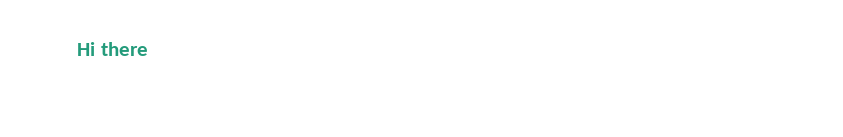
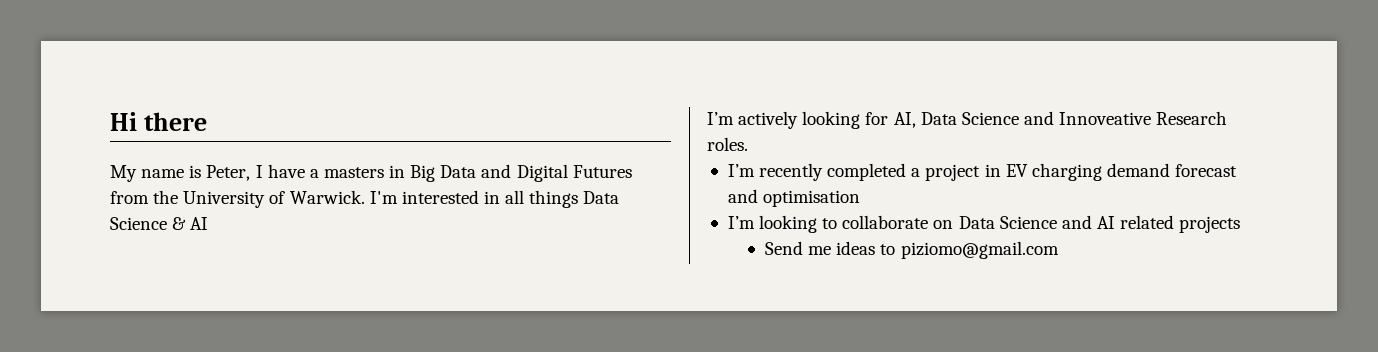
+ My name is Peter, I have a masters in Big Data and Digital Futures from the University of Warwick. I'm interested in all things Data Science & AI
+ I’m actively looking for AI, Data Science and Innoveative Research roles.
+ I’m recently completed a project in EV charging demand forecast and optimisation
+ I’m looking to collaborate on Data Science and AI related projects
+ Send me ideas to piziomo@gmail.com

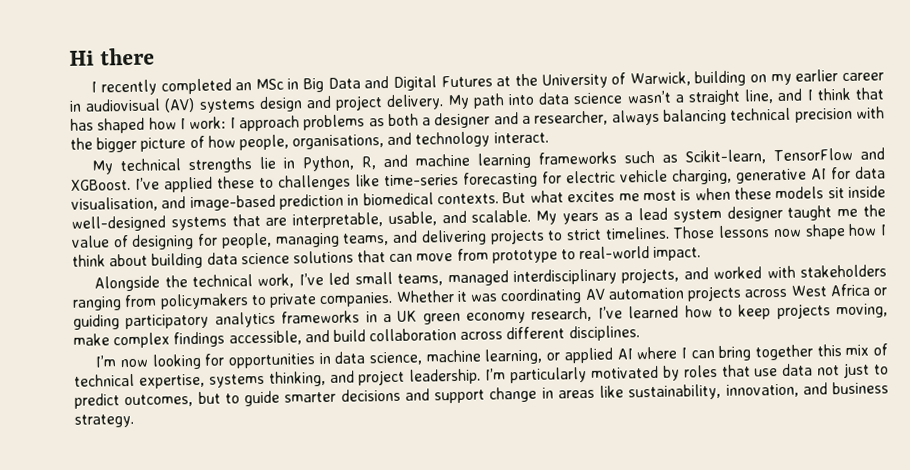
- My name is Peter, I have a masters in Big Data and Digital Futures from the University of Warwick. I'm interested in all things Data Science & AI
- I’m actively looking for AI, Data Science and Innoveative Research roles.
- I’m recently completed a project in EV charging demand forecast and optimisation
- I’m looking to collaborate on Data Science and AI related projects
- Send me ideas to piziomo@gmail.com
+ I recently completed an MSc in Big Data and Digital Futures at the University of Warwick, building on my earlier career in audiovisual (AV) systems design and project delivery. My path into data science wasn’t a straight line, and I think that has shaped how I work: I approach problems as both a designer and a researcher, always balancing technical precision with the bigger picture of how people, organisations, and technology interact.
+ My technical strengths lie in Python, R, and machine learning frameworks such as Scikit-learn, TensorFlow and XGBoost. I’ve applied these to challenges like time-series forecasting for electric vehicle charging, generative AI for data visualisation, and image-based prediction in biomedical contexts. But what excites me most is when these models sit inside well-designed systems that are interpretable, usable, and scalable. My years as a lead system designer taught me the value of designing for people, managing teams, and delivering projects to strict timelines. Those lessons now shape how I think about building data science solutions that can move from prototype to real-world impact.
+ Alongside the technical work, I’ve led small teams, managed interdisciplinary projects, and worked with stakeholders ranging from policymakers to private companies. Whether it was coordinating AV automation projects across West Africa or guiding participatory analytics frameworks in a UK green economy research, I’ve learned how to keep projects moving, make complex findings accessible, and build collaboration across different disciplines.
+ I’m now looking for opportunities in data science, machine learning, or applied AI where I can bring together this mix of technical expertise, systems thinking, and project leadership. I’m particularly motivated by roles that use data not just to predict outcomes, but to guide smarter decisions and support change in areas like sustainability, innovation, and business strategy.

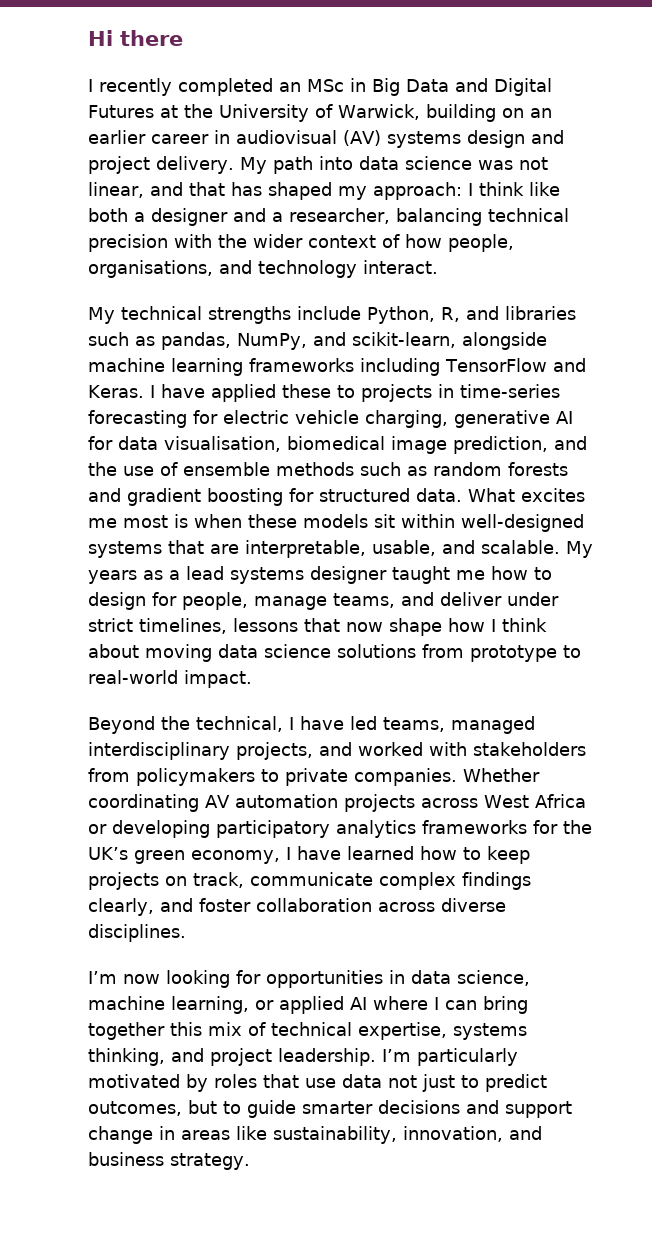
- I recently completed an MSc in Big Data and Digital Futures at the University of Warwick, building on my earlier career in audiovisual (AV) systems design and project delivery.
+ I recently completed an MSc in Big Data and Digital Futures at the University of Warwick, building on an earlier career in audiovisual (AV) systems design and project delivery.
- My path into data science wasn’t a straight line, and I think that has shaped how I work: I approach problems as both a designer and a researcher, always balancing technical precision with the bigger picture of how people, organisations, and technology interact.
+ My path into data science was not linear, and that has shaped my approach: I think like both a designer and a researcher, balancing technical precision with the wider context of how people, organisations, and technology interact.
- My technical strengths lie in Python, R, and machine learning frameworks such as Scikit-learn, TensorFlow and XGBoost. I’ve applied these to challenges like time-series forecasting for electric vehicle charging, generative AI for data visualisation, and image-based prediction in biomedical contexts. But what excites me most is when these models sit inside well-designed systems that are interpretable, usable, and scalable.
+ My technical strengths include Python, R, and libraries such as pandas, NumPy, and scikit-learn, alongside machine learning frameworks including TensorFlow and Keras. I have applied these to projects in time-series forecasting for electric vehicle charging, generative AI for data visualisation, biomedical image prediction, and the use of ensemble methods such as random forests and gradient boosting for structured data. What excites me most is when these models sit within well-designed systems that are interpretable, usable, and scalable.
- My years as a lead system designer taught me the value of designing for people, managing teams, and delivering projects to strict timelines. Those lessons now shape how I think about building data science solutions that can move from prototype to real-world impact.
+ My years as a lead systems designer taught me how to design for people, manage teams, and deliver under strict timelines, lessons that now shape how I think about moving data science solutions from prototype to real-world impact.
- Alongside the technical work, I’ve led small teams, managed interdisciplinary projects, and worked with stakeholders ranging from policymakers to private companies.
+ Beyond the technical, I have led teams, managed interdisciplinary projects, and worked with stakeholders from policymakers to private companies.
- Whether it was coordinating AV automation projects across West Africa or guiding participatory analytics frameworks in a UK green economy research, I’ve learned how to keep projects moving, make complex findings accessible, and build collaboration across different disciplines.
+ Whether coordinating AV automation projects across West Africa or developing participatory analytics frameworks for the UK’s green economy, I have learned how to keep projects on track, communicate complex findings clearly, and foster collaboration across diverse disciplines.

